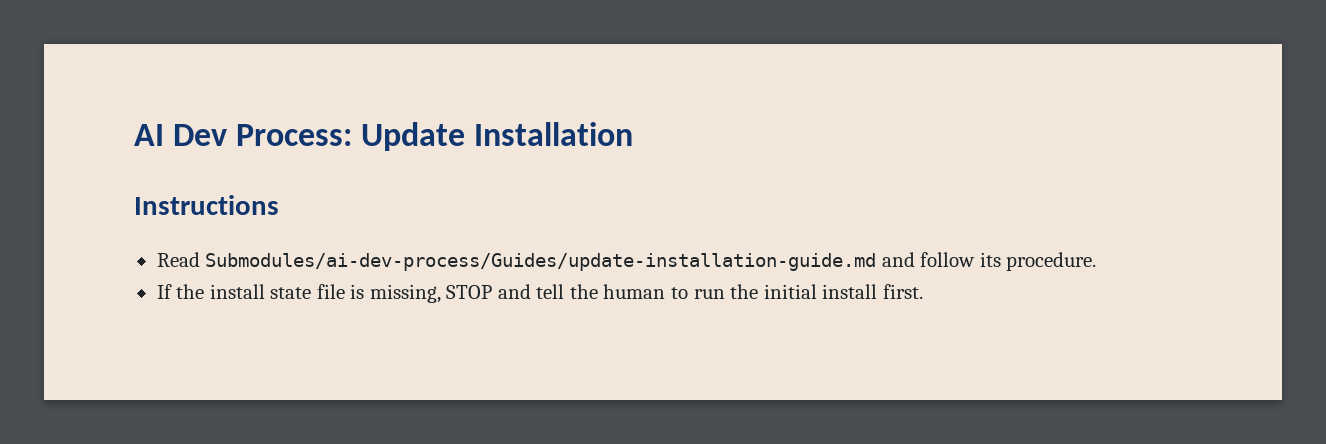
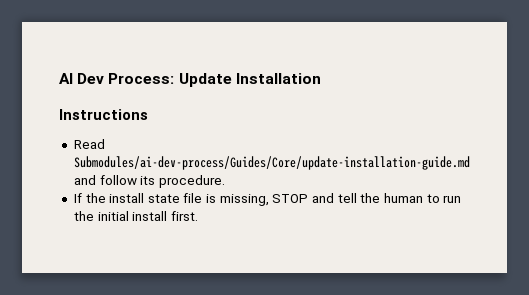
- Read Submodules/ai-dev-process/Guides/update-installation-guide.md and follow its procedure.
+ Read Submodules/ai-dev-process/Guides/Core/update-installation-guide.md and follow its procedure.

